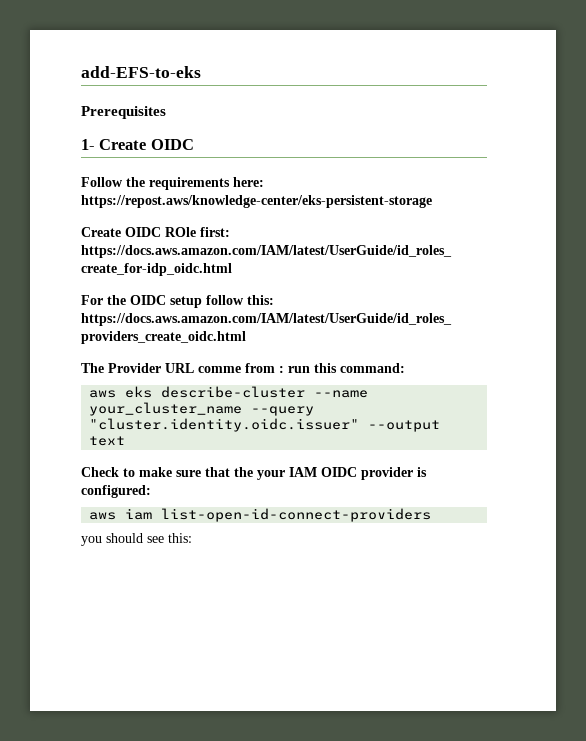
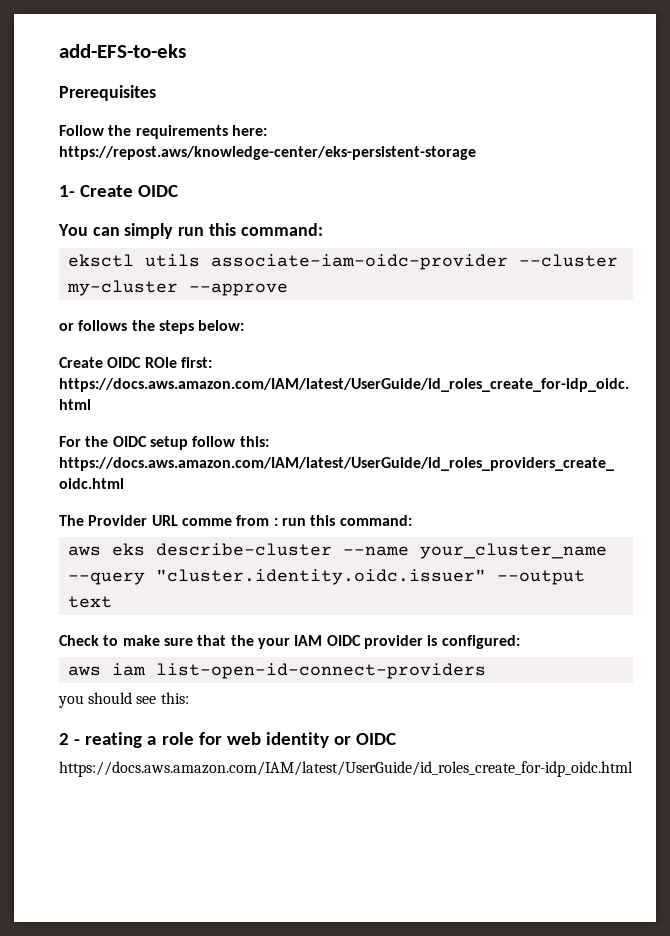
- 1- Create OIDC
+ 1- Create OIDC
+ You can simply run this command:
+ eksctl utils associate-iam-oidc-provider --cluster my-cluster --approve
+ or follows the steps below:
+ 2 - reating a role for web identity or OIDC
+ https://docs.aws.amazon.com/IAM/latest/UserGuide/id_roles_create_for-idp_oidc.html

